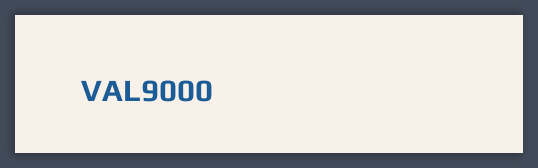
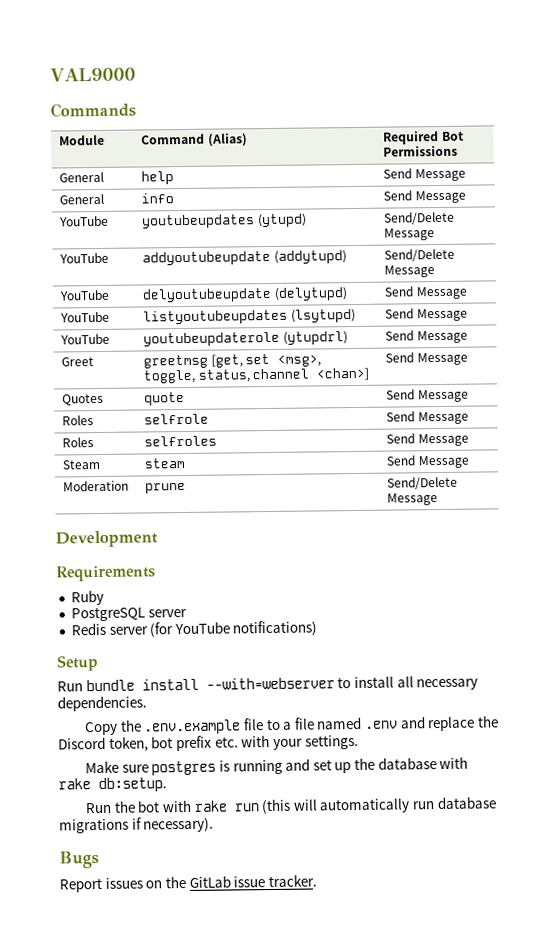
+ Commands
+ Module | Command (Alias) | Required Bot Permissions
+ General | help | Send Message
+ General | info | Send Message
+ YouTube | youtubeupdates (ytupd) | Send/Delete Message
+ YouTube | addyoutubeupdate (addytupd) | Send/Delete Message
+ YouTube | delyoutubeupdate (delytupd) | Send Message
+ YouTube | listyoutubeupdates (lsytupd) | Send Message
+ YouTube | youtubeupdaterole (ytupdrl) | Send Message
+ Greet | greetmsg [get, set <msg>, toggle, status, channel <chan>] | Send Message
+ Quotes | quote | Send Message
+ Roles | selfrole | Send Message
+ Roles | selfroles | Send Message
+ Steam | steam | Send Message
+ Moderation | prune | Send/Delete Message
+ Development
+ Requirements
+ Ruby
+ PostgreSQL server
+ Redis server (for YouTube notifications)
+ Setup
+ Run bundle install --with=webserver to install all necessary dependencies.
+ Copy the .env.example file to a file named .env and replace the Discord token, bot prefix etc. with your settings.
+ Make sure postgres is running and set up the database with rake db:setup.
+ Run the bot with rake run (this will automatically run database migrations if necessary).
+ Bugs
+ Report issues on the GitLab issue tracker.

